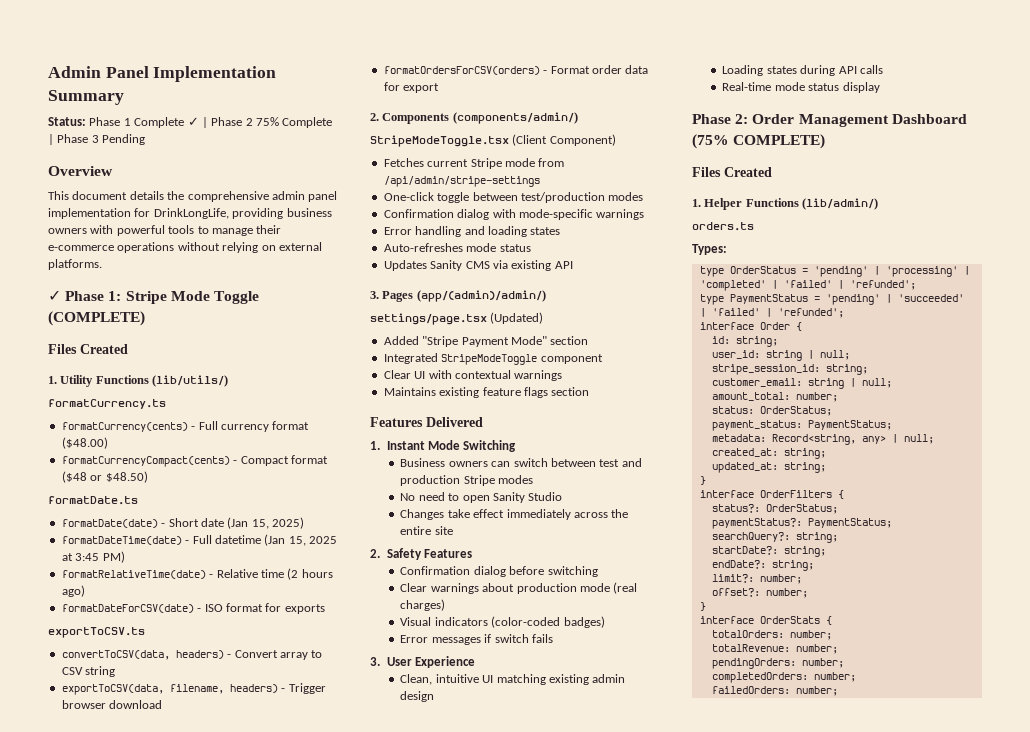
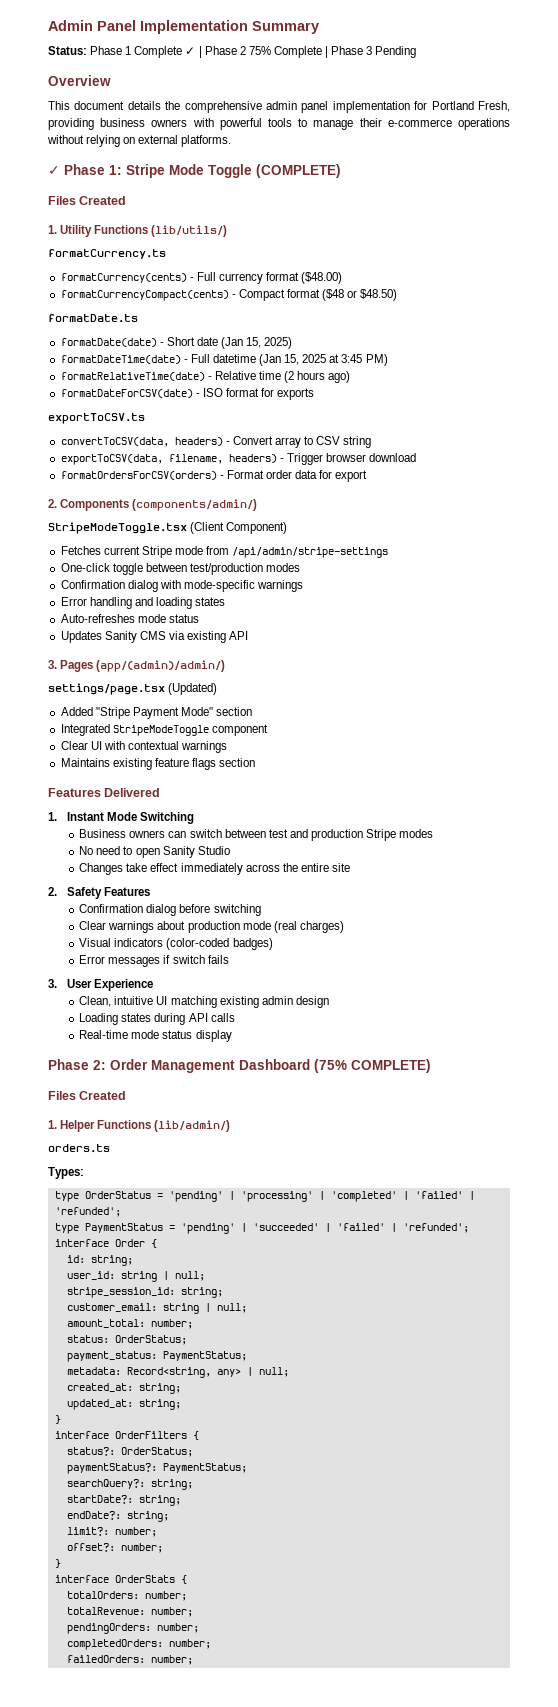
- This document details the comprehensive admin panel implementation for DrinkLongLife, providing business owners with powerful tools to manage their e-commerce operations without relying on external platforms.
+ This document details the comprehensive admin panel implementation for Portland Fresh, providing business owners with powerful tools to manage their e-commerce operations without relying on external platforms.

